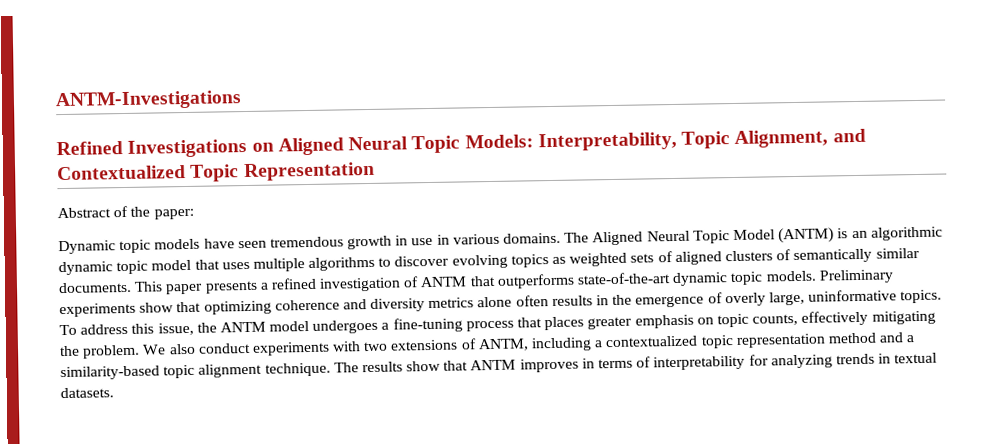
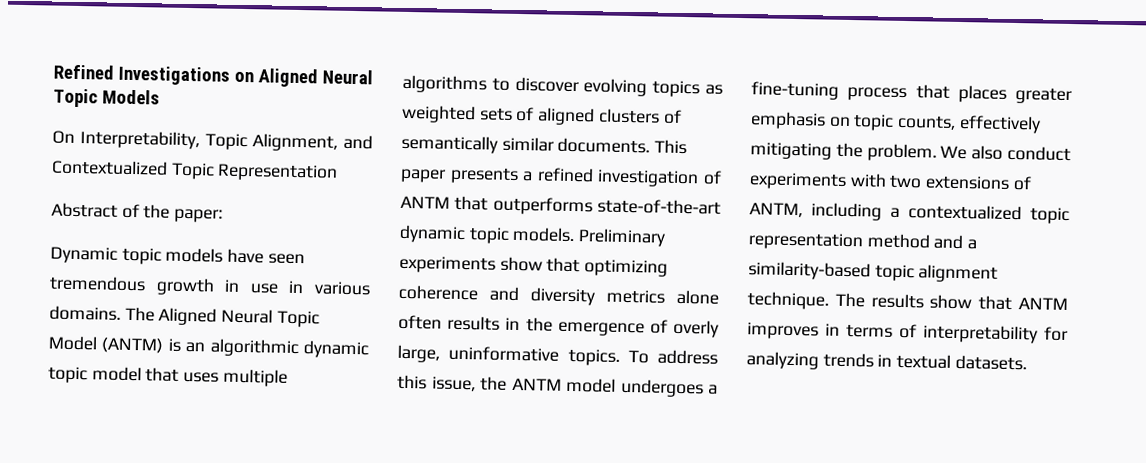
- ANTM-Investigations
- Refined Investigations on Aligned Neural Topic Models: Interpretability, Topic Alignment, and Contextualized Topic Representation
+ Refined Investigations on Aligned Neural Topic Models
+ On Interpretability, Topic Alignment, and Contextualized Topic Representation

